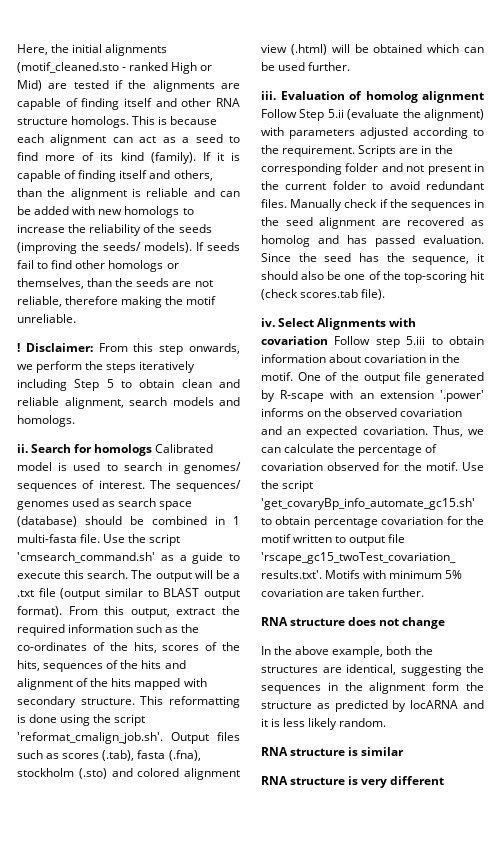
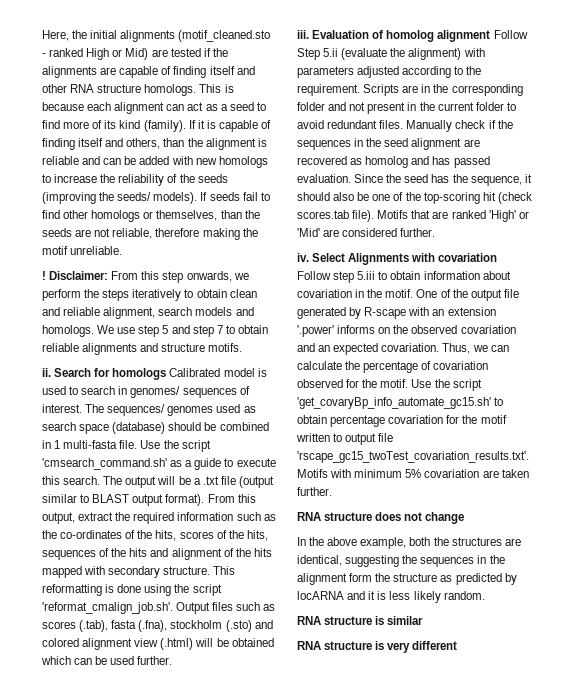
- Disclaimer: From this step onwards, we perform the steps iteratively including Step 5 to obtain clean and reliable alignment, search models and homologs.
+ Disclaimer: From this step onwards, we perform the steps iteratively to obtain clean and reliable alignment, search models and homologs. We use step 5 and step 7 to obtain reliable alignments and structure motifs.
+ Motifs that are ranked 'High' or 'Mid' are considered further.

